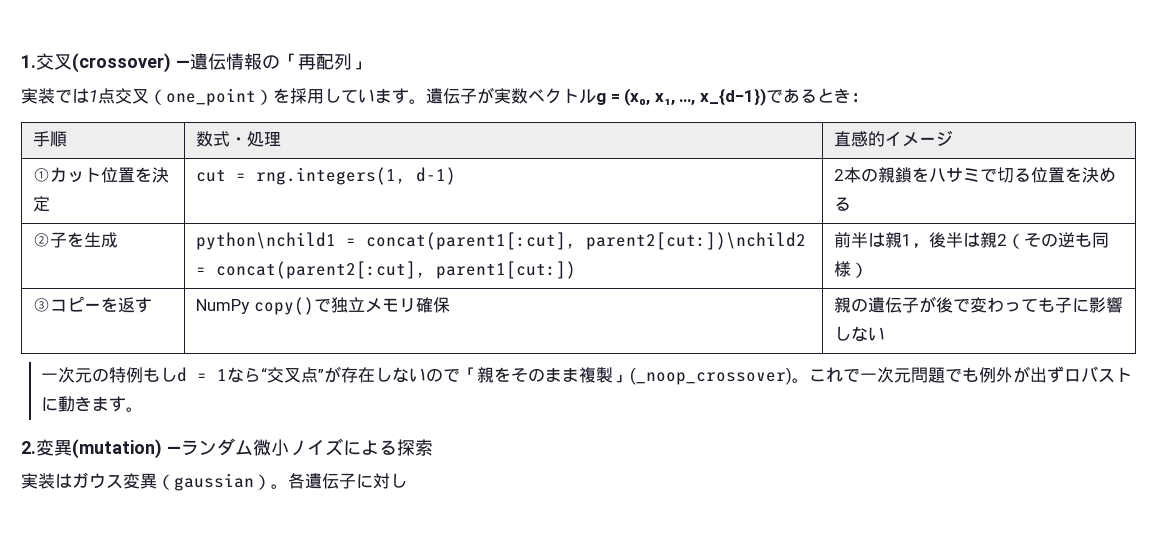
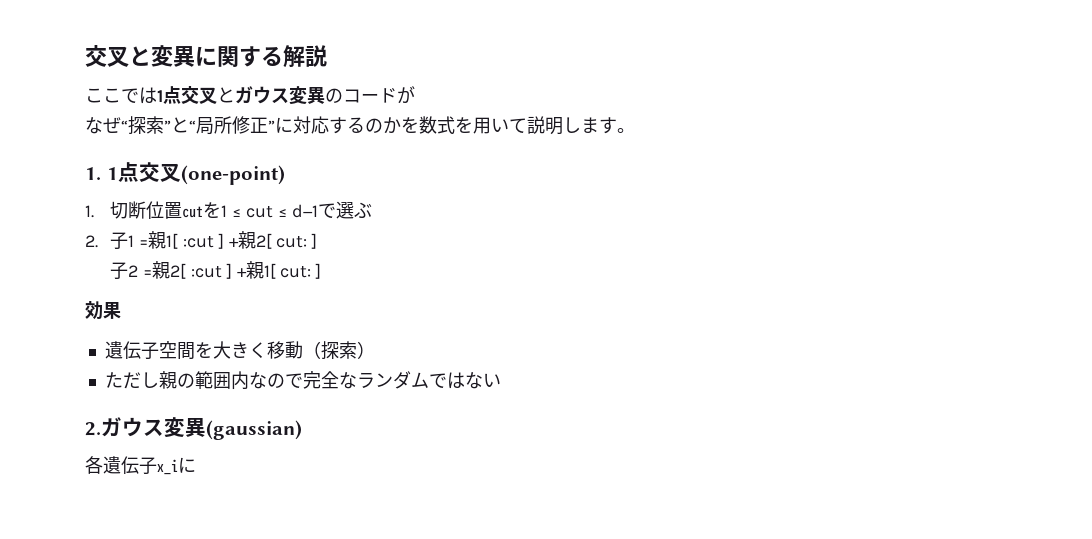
- 1.交叉(crossover) ―遺伝情報の「再配列」
- 実装では1点交叉（one_point）を採用しています。遺伝子が実数ベクトルg = (x₀, x₁, …, x_{d−1})であるとき：
- 手順 | 数式・処理 | 直感的イメージ
- ①カット位置を決定 | cut = rng.integers(1, d-1) | 2本の親鎖をハサミで切る位置を決める
- ②子を生成 | python\nchild1 = concat(parent1[:cut], parent2[cut:])\nchild2 = concat(parent2[:cut], parent1[cut:]) | 前半は親1，後半は親2（その逆も同様）
- ③コピーを返す | NumPy copy()で独立メモリ確保 | 親の遺伝子が後で変わっても子に影響しない
- 一次元の特例もしd = 1なら“交叉点”が存在しないので「親をそのまま複製」(_noop_crossover)。これで一次元問題でも例外が出ずロバストに動きます。
- 2.変異(mutation) ―ランダム微小ノイズによる探索
- 実装はガウス変異（gaussian）。各遺伝子に対し
+ 交叉と変異に関する解説
+ ここでは1点交叉とガウス変異のコードが
+ なぜ“探索”と“局所修正”に対応するのかを数式を用いて説明します。
+ 1. 1点交叉(one-point)
+ 1.切断位置cutを1 ≤ cut ≤ d−1で選ぶ
+ 2.子1 =親1[ :cut ] +親2[ cut: ]
+ 子2 =親2[ :cut ] +親1[ cut: ]
+ 効果
+ 遺伝子空間を大きく移動（探索）
+ ただし親の範囲内なので完全なランダムではない
+ 2.ガウス変異(gaussian)
+ 各遺伝子x_iに

